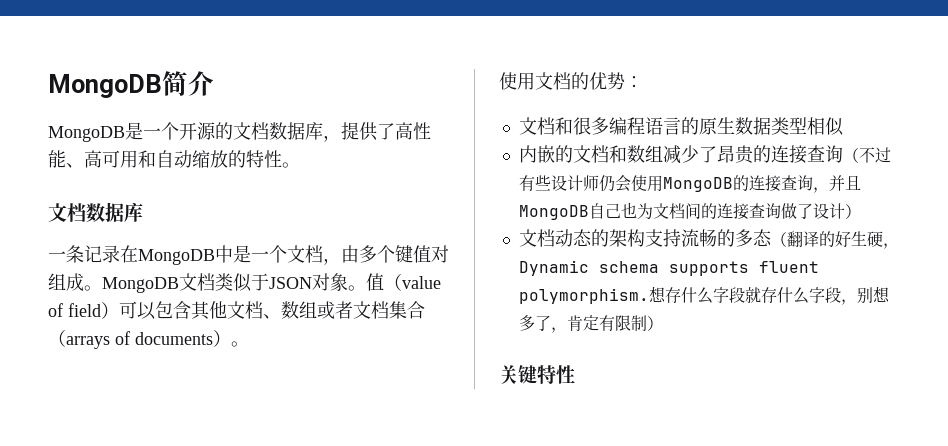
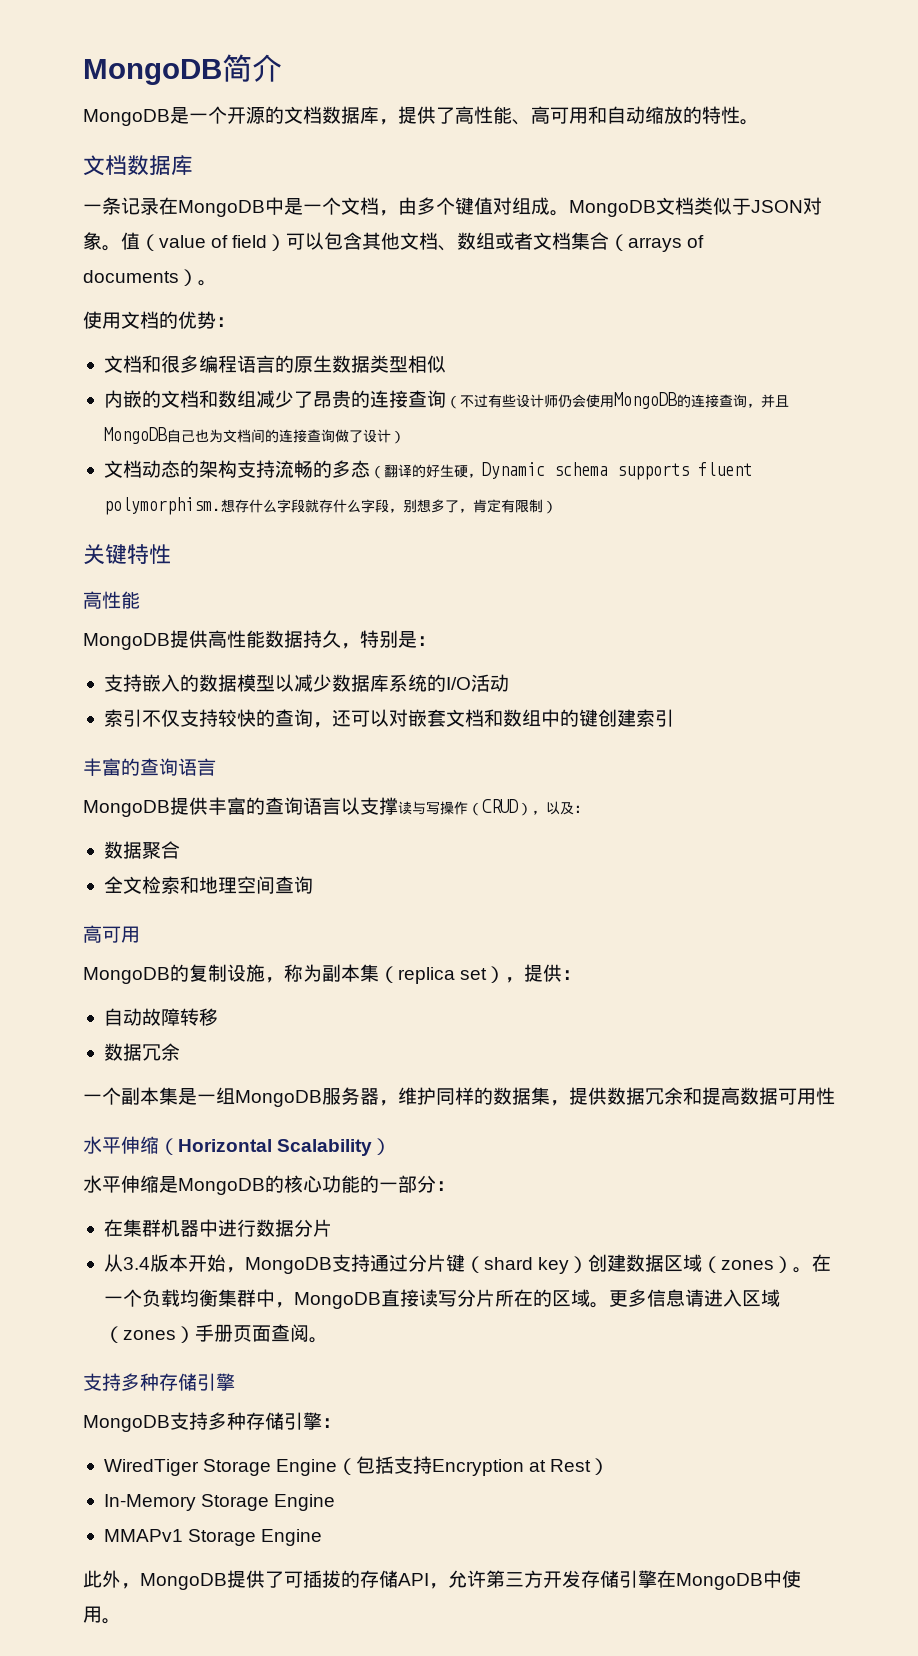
  关键特性
+ 高性能
+ MongoDB提供高性能数据持久，特别是：
+ 支持嵌入的数据模型以减少数据库系统的I/O活动
+ 索引不仅支持较快的查询，还可以对嵌套文档和数组中的键创建索引
+ 丰富的查询语言
+ MongoDB提供丰富的查询语言以支撑读与写操作（CRUD），以及：
+ 数据聚合
+ 全文检索和地理空间查询
+ 高可用
+ MongoDB的复制设施，称为副本集（replica set），提供：
+ 自动故障转移
+ 数据冗余
+ 一个副本集是一组MongoDB服务器，维护同样的数据集，提供数据冗余和提高数据可用性
+ 水平伸缩（Horizontal Scalability）
+ 水平伸缩是MongoDB的核心功能的一部分：
+ 在集群机器中进行数据分片
+ 从3.4版本开始，MongoDB支持通过分片键（shard key）创建数据区域（zones）。在一个负载均衡集群中，MongoDB直接读写分片所在的区域。更多信息请进入区域（zones）手册页面查阅。
+ 支持多种存储引擎
+ MongoDB支持多种存储引擎：
+ WiredTiger Storage Engine（包括支持Encryption at Rest）
+ In-Memory Storage Engine
+ MMAPv1 Storage Engine
+ 此外，MongoDB提供了可插拔的存储API，允许第三方开发存储引擎在MongoDB中使用。

